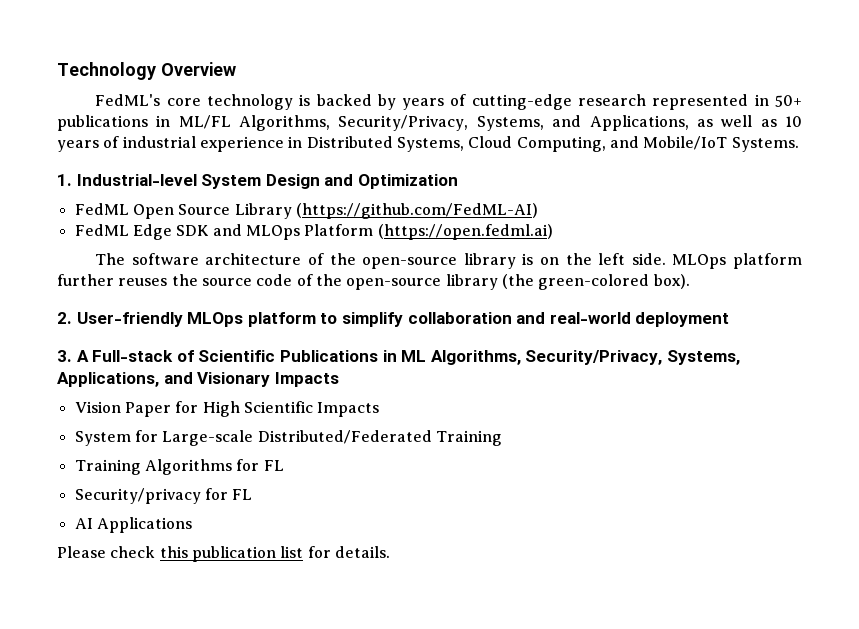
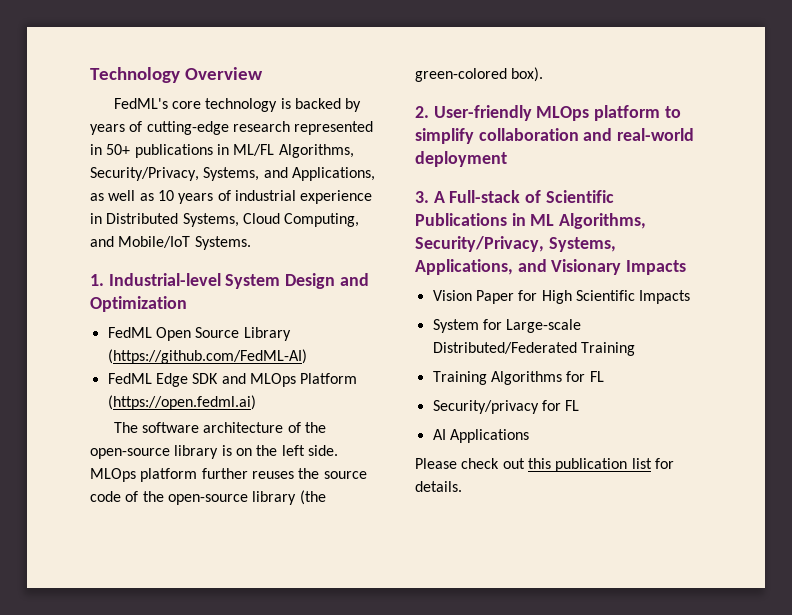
- Please check this publication list for details.
+ Please check out this publication list for details.

